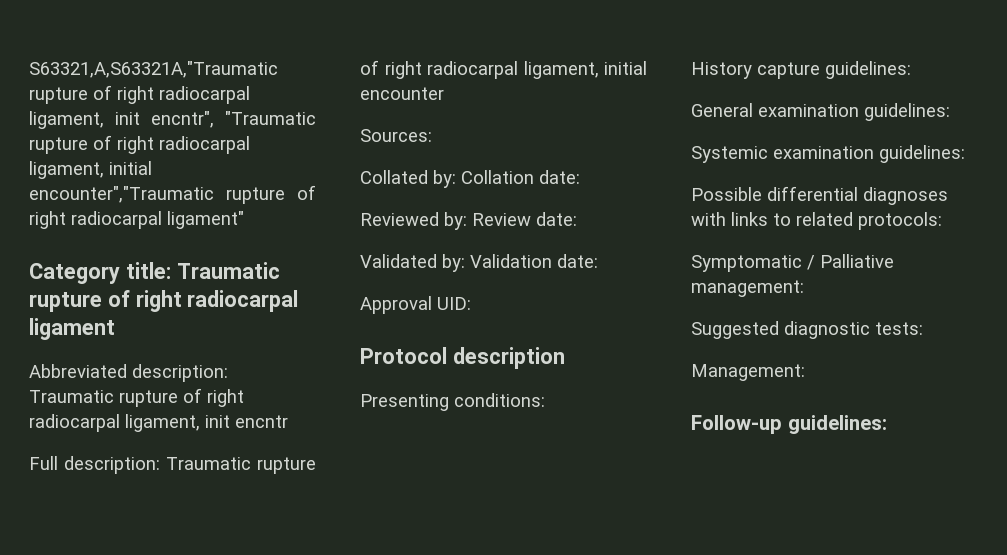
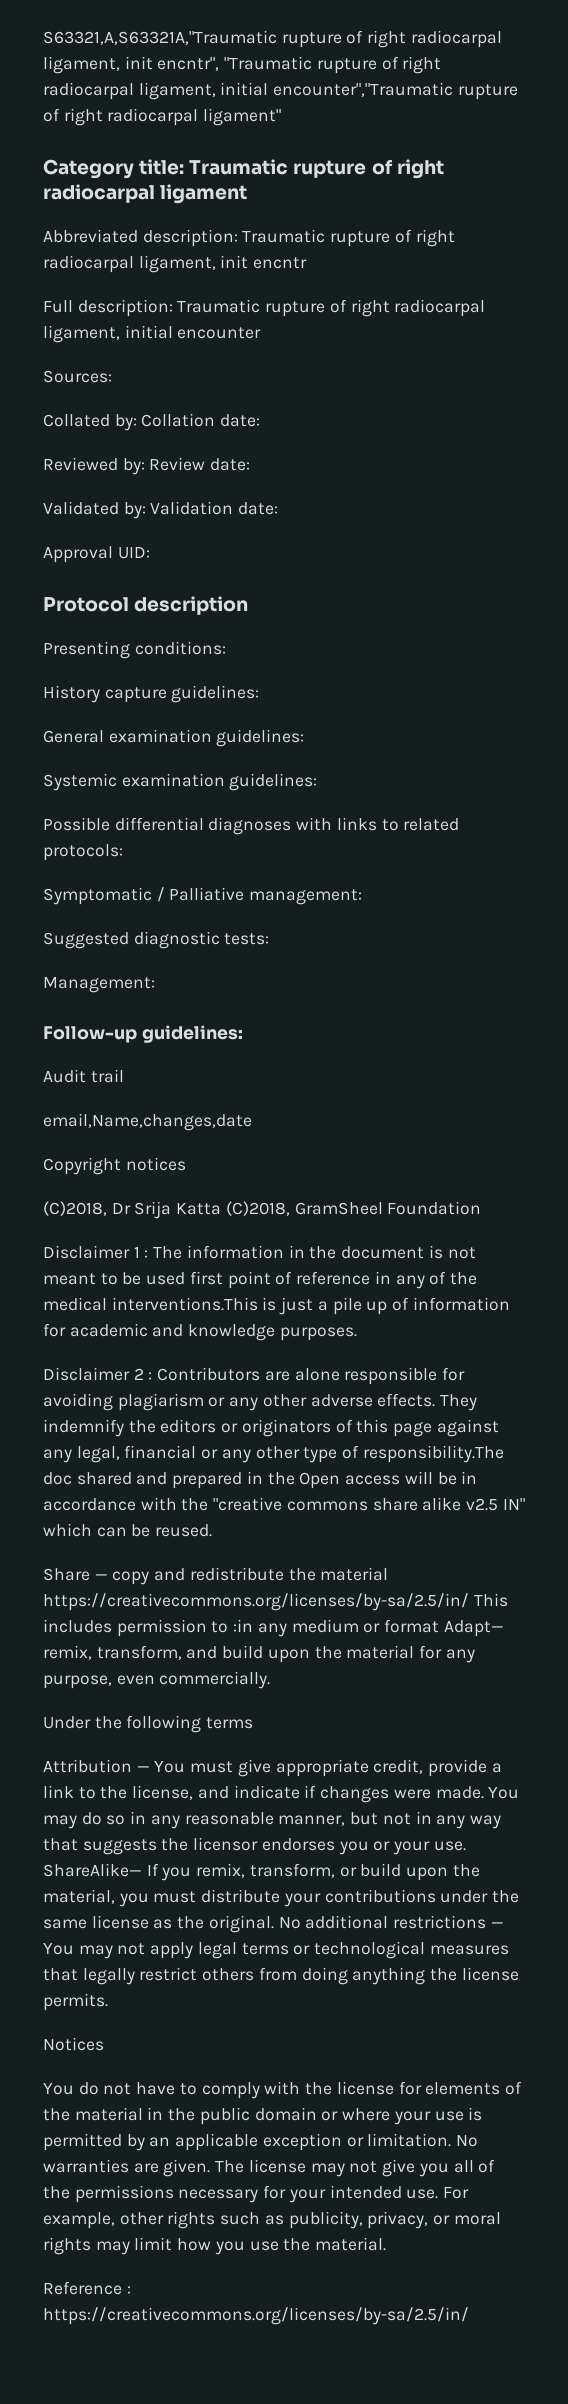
+ Audit trail
+ email,Name,changes,date
+ Copyright notices
+ (C)2018, Dr Srija Katta (C)2018, GramSheel Foundation
+ Disclaimer 1 : The information in the document is not meant to be used first point of reference in any of the medical interventions.This is just a pile up of information for academic and knowledge purposes.
+ Disclaimer 2 : Contributors are alone responsible for avoiding plagiarism or any other adverse effects. They indemnify the editors or originators of this page against any legal, financial or any other type of responsibility.The doc shared and prepared in the Open access will be in accordance with the "creative commons share alike v2.5 IN" which can be reused.
+ Share — copy and redistribute the material https://creativecommons.org/licenses/by-sa/2.5/in/ This includes permission to :in any medium or format Adapt— remix, transform, and build upon the material for any purpose, even commercially.
+ Under the following terms
+ Attribution — You must give appropriate credit, provide a link to the license, and indicate if changes were made. You may do so in any reasonable manner, but not in any way that suggests the licensor endorses you or your use. ShareAlike— If you remix, transform, or build upon the material, you must distribute your contributions under the same license as the original. No additional restrictions — You may not apply legal terms or technological measures that legally restrict others from doing anything the license permits.
+ Notices
+ You do not have to comply with the license for elements of the material in the public domain or where your use is permitted by an applicable exception or limitation. No warranties are given. The license may not give you all of the permissions necessary for your intended use. For example, other rights such as publicity, privacy, or moral rights may limit how you use the material.
+ Reference : https://creativecommons.org/licenses/by-sa/2.5/in/

